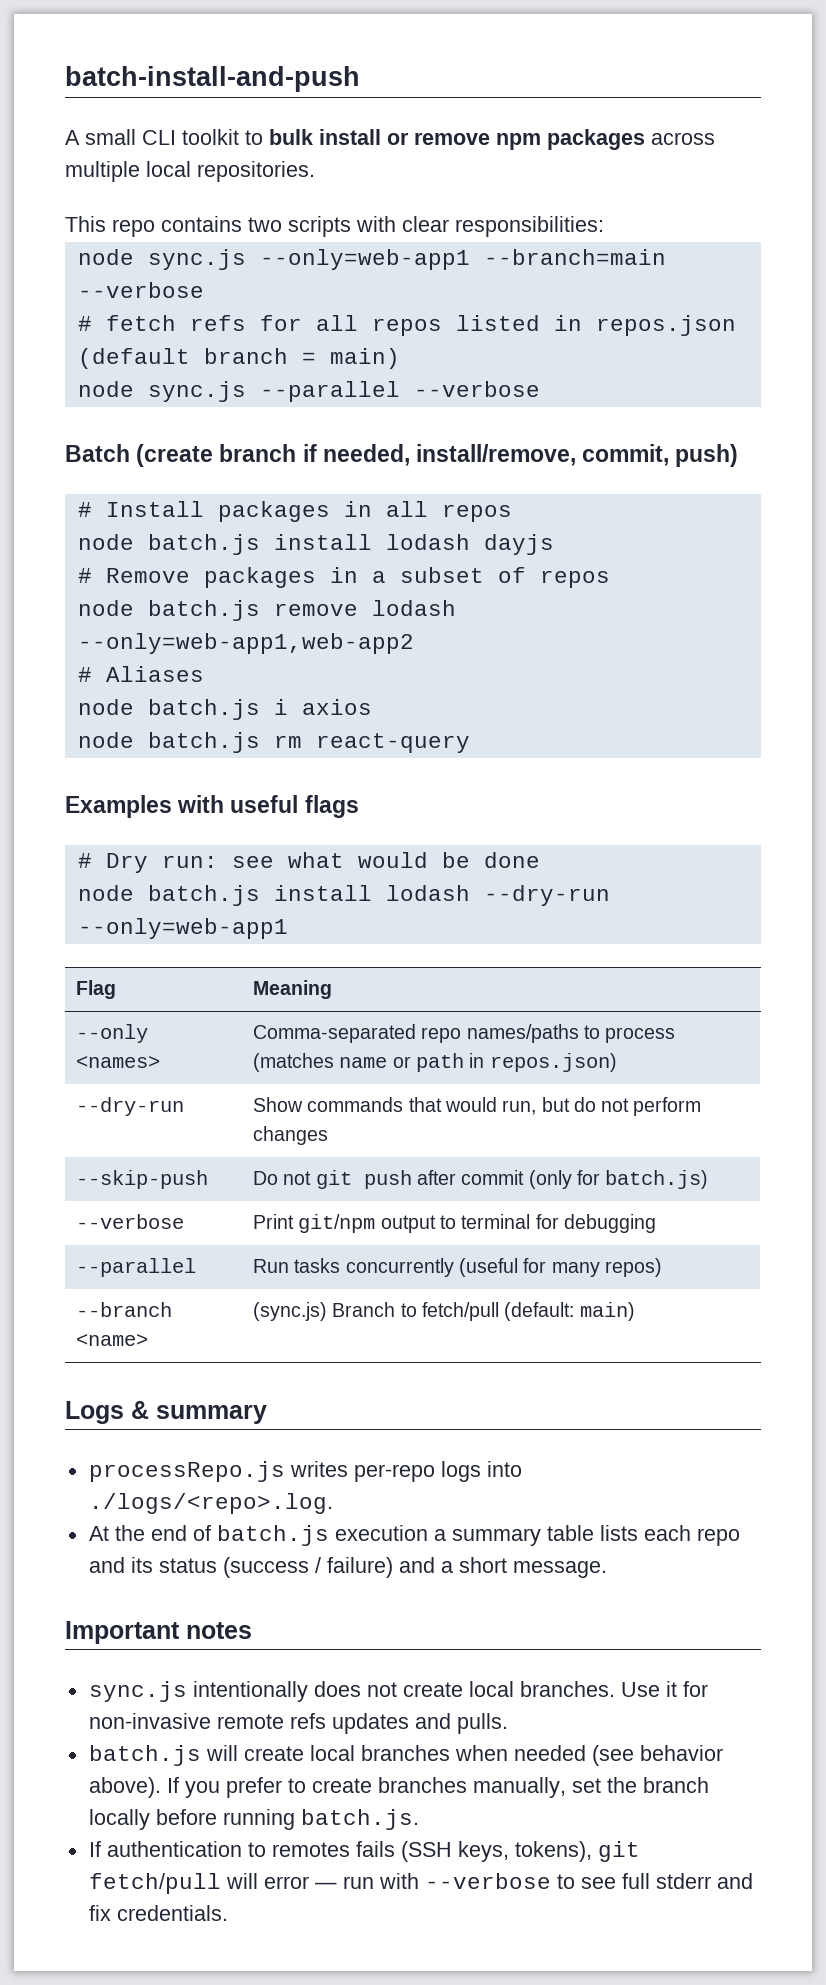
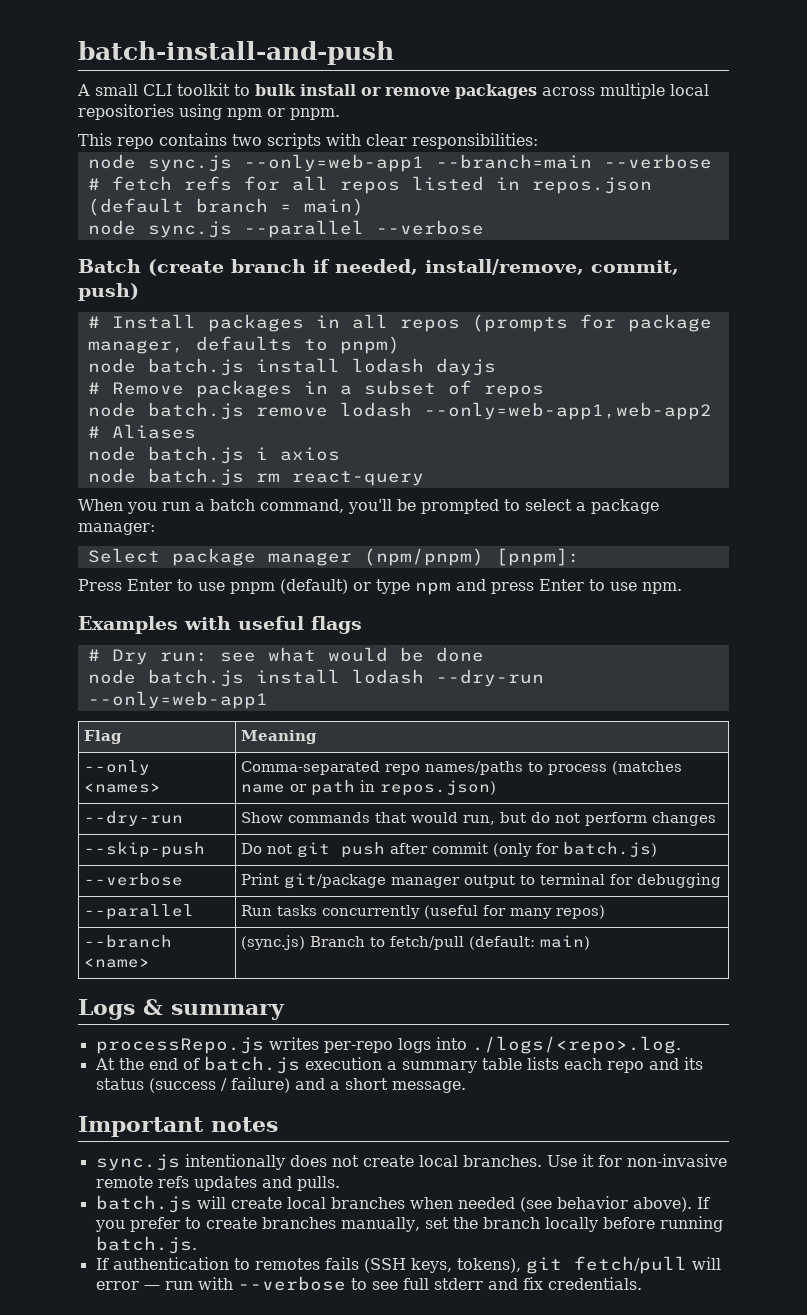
- A small CLI toolkit to bulk install or remove npm packages across multiple local repositories.
+ A small CLI toolkit to bulk install or remove packages across multiple local repositories using npm or pnpm.
- # Install packages in all repos
+ # Install packages in all repos (prompts for package manager, defaults to pnpm)
+ When you run a batch command, you'll be prompted to select a package manager:
+ Select package manager (npm/pnpm) [pnpm]:
+ Press Enter to use pnpm (default) or type npm and press Enter to use npm.
- --verbose | Print git/npm output to terminal for debugging
+ --verbose | Print git/package manager output to terminal for debugging

